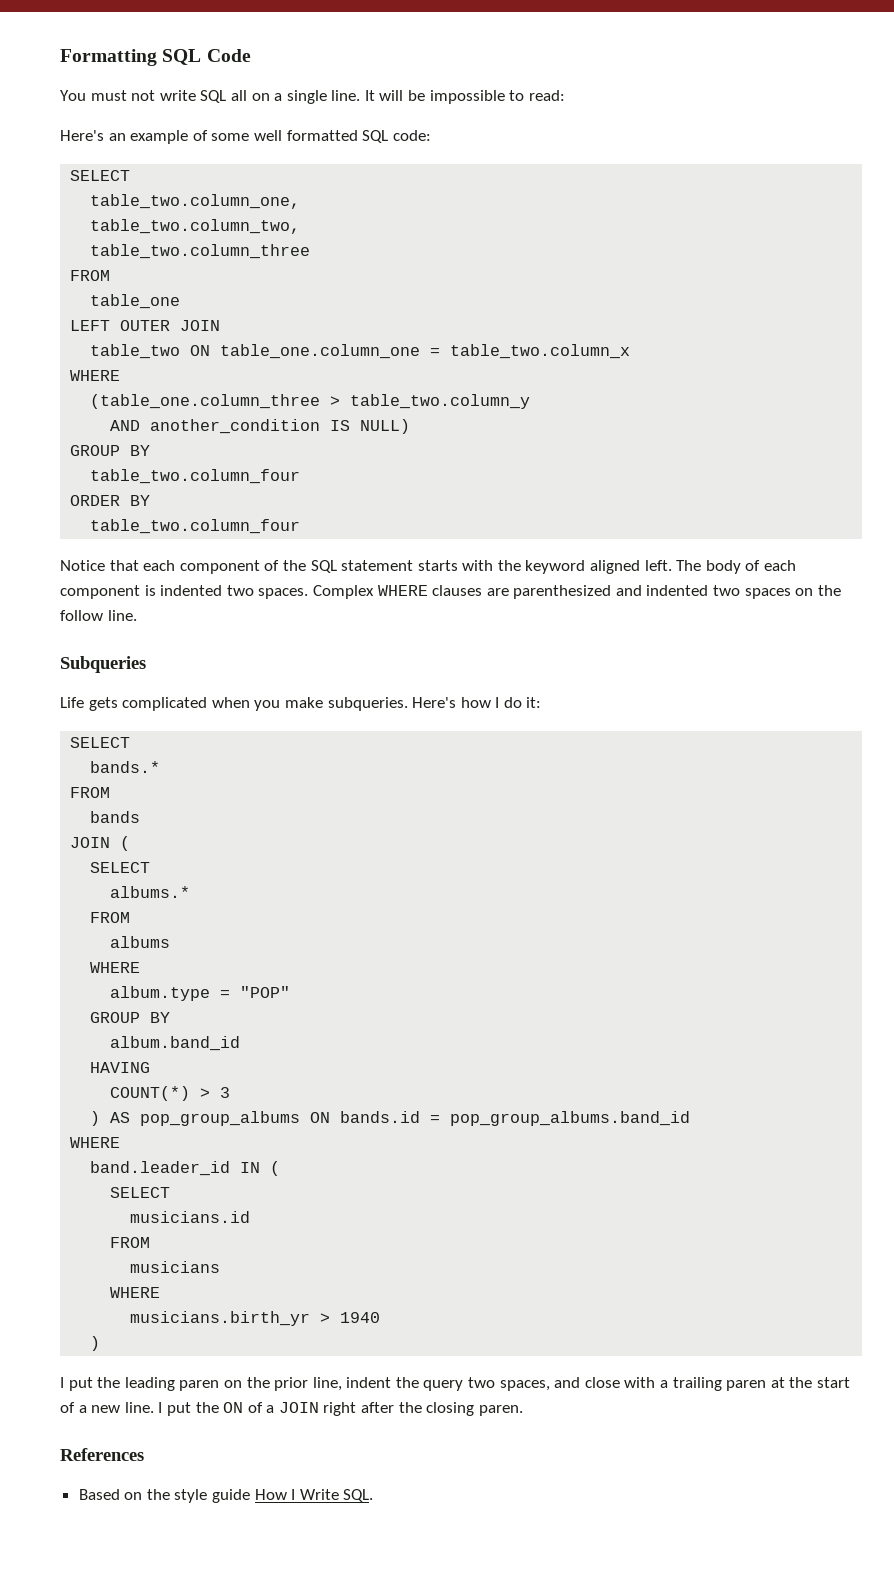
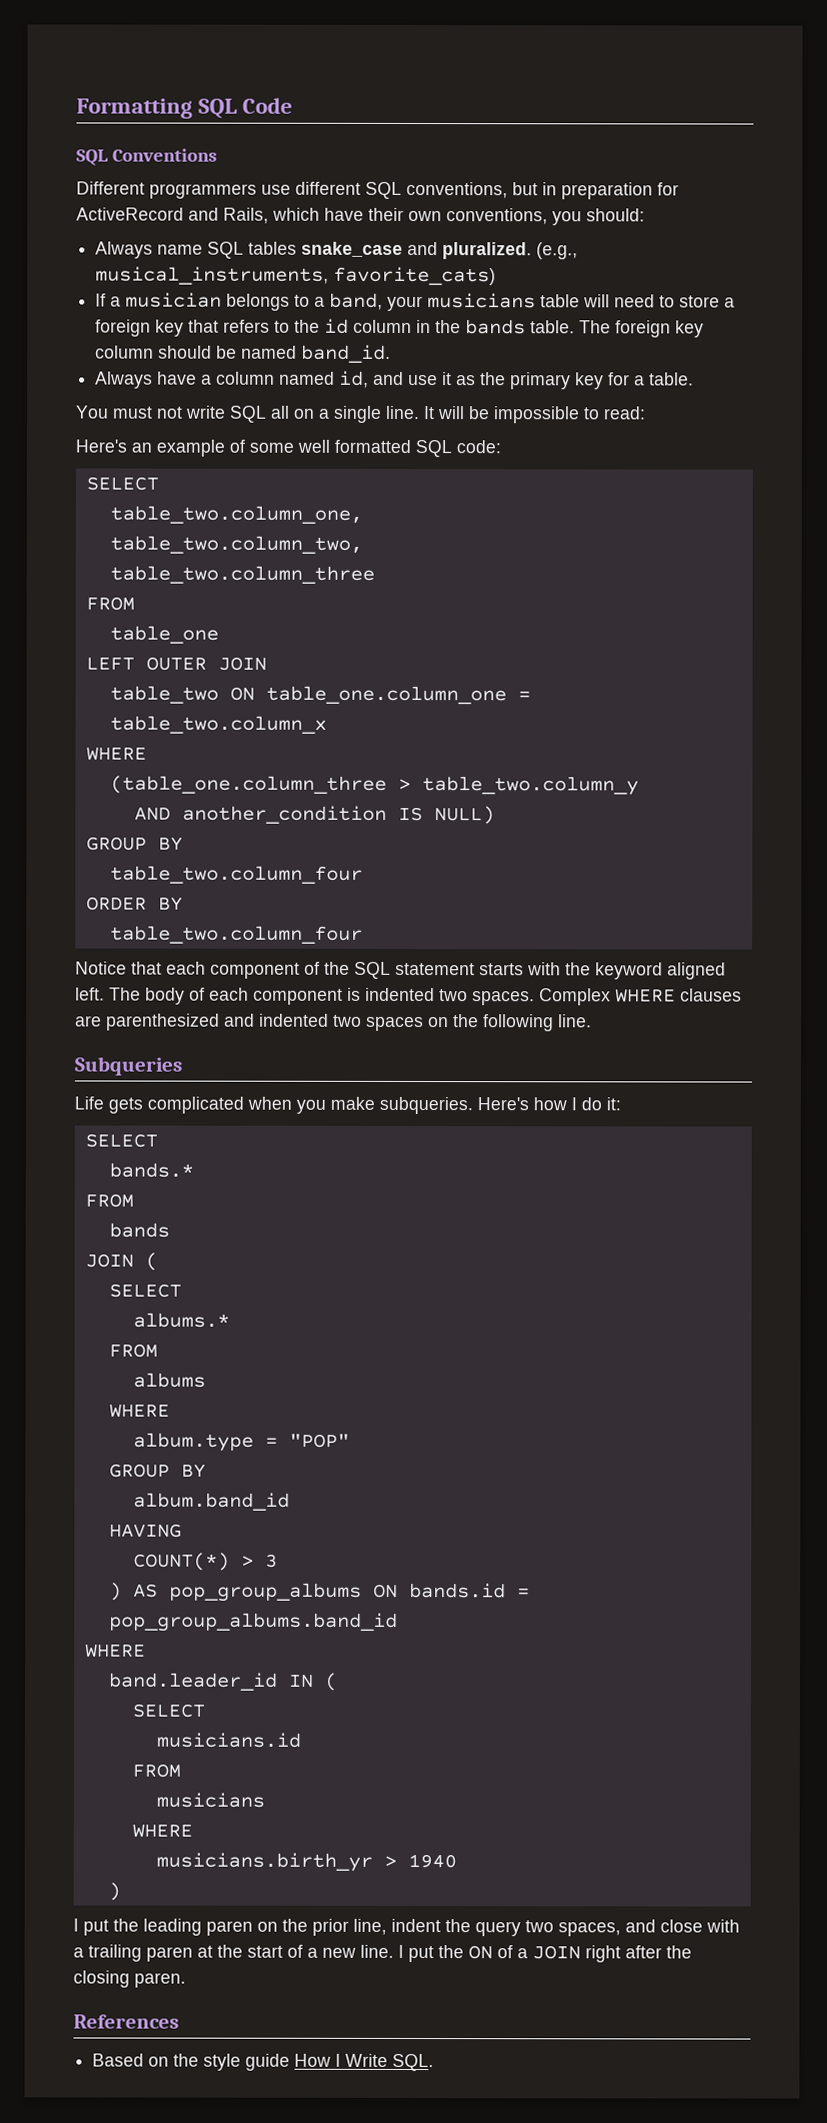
+ SQL Conventions
+ Different programmers use different SQL conventions, but in preparation for ActiveRecord and Rails, which have their own conventions, you should:
+ Always name SQL tables snake_case and pluralized. (e.g., musical_instruments, favorite_cats)
+ If a musician belongs to a band, your musicians table will need to store a foreign key that refers to the id column in the bands table. The foreign key column should be named band_id.
+ Always have a column named id, and use it as the primary key for a table.
- Complex WHERE clauses are parenthesized and indented two spaces on the follow line.
+ Complex WHERE clauses are parenthesized and indented two spaces on the following line.

